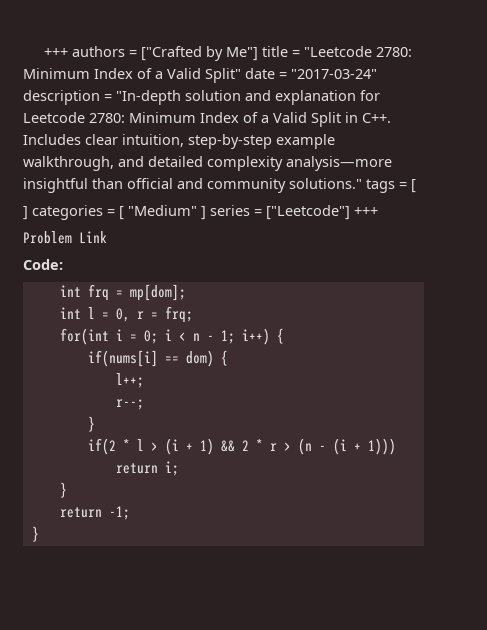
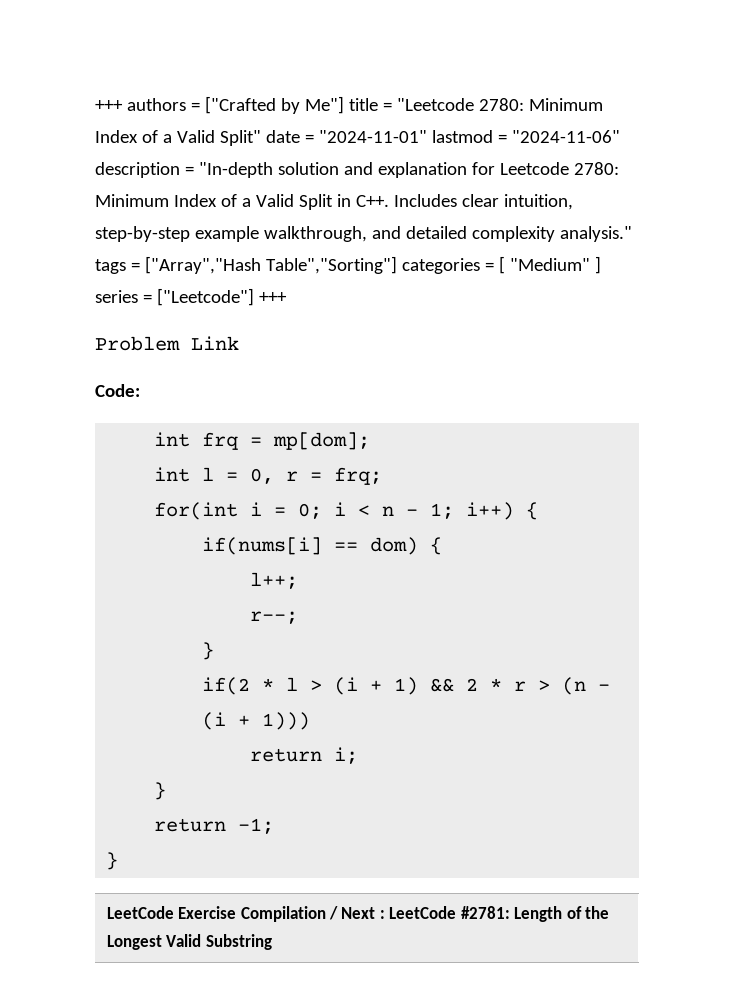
- +++ authors = ["Crafted by Me"] title = "Leetcode 2780: Minimum Index of a Valid Split" date = "2017-03-24" description = "In-depth solution and explanation for Leetcode 2780: Minimum Index of a Valid Split in C++. Includes clear intuition, step-by-step example walkthrough, and detailed complexity analysis—more insightful than official and community solutions." tags = [
- ] categories = [ "Medium" ] series = ["Leetcode"] +++
+ +++ authors = ["Crafted by Me"] title = "Leetcode 2780: Minimum Index of a Valid Split" date = "2024-11-01" lastmod = "2024-11-06" description = "In-depth solution and explanation for Leetcode 2780: Minimum Index of a Valid Split in C++. Includes clear intuition, step-by-step example walkthrough, and detailed complexity analysis." tags = ["Array","Hash Table","Sorting"] categories = [ "Medium" ] series = ["Leetcode"] +++
+ LeetCode Exercise Compilation / Next : LeetCode #2781: Length of the Longest Valid Substring

